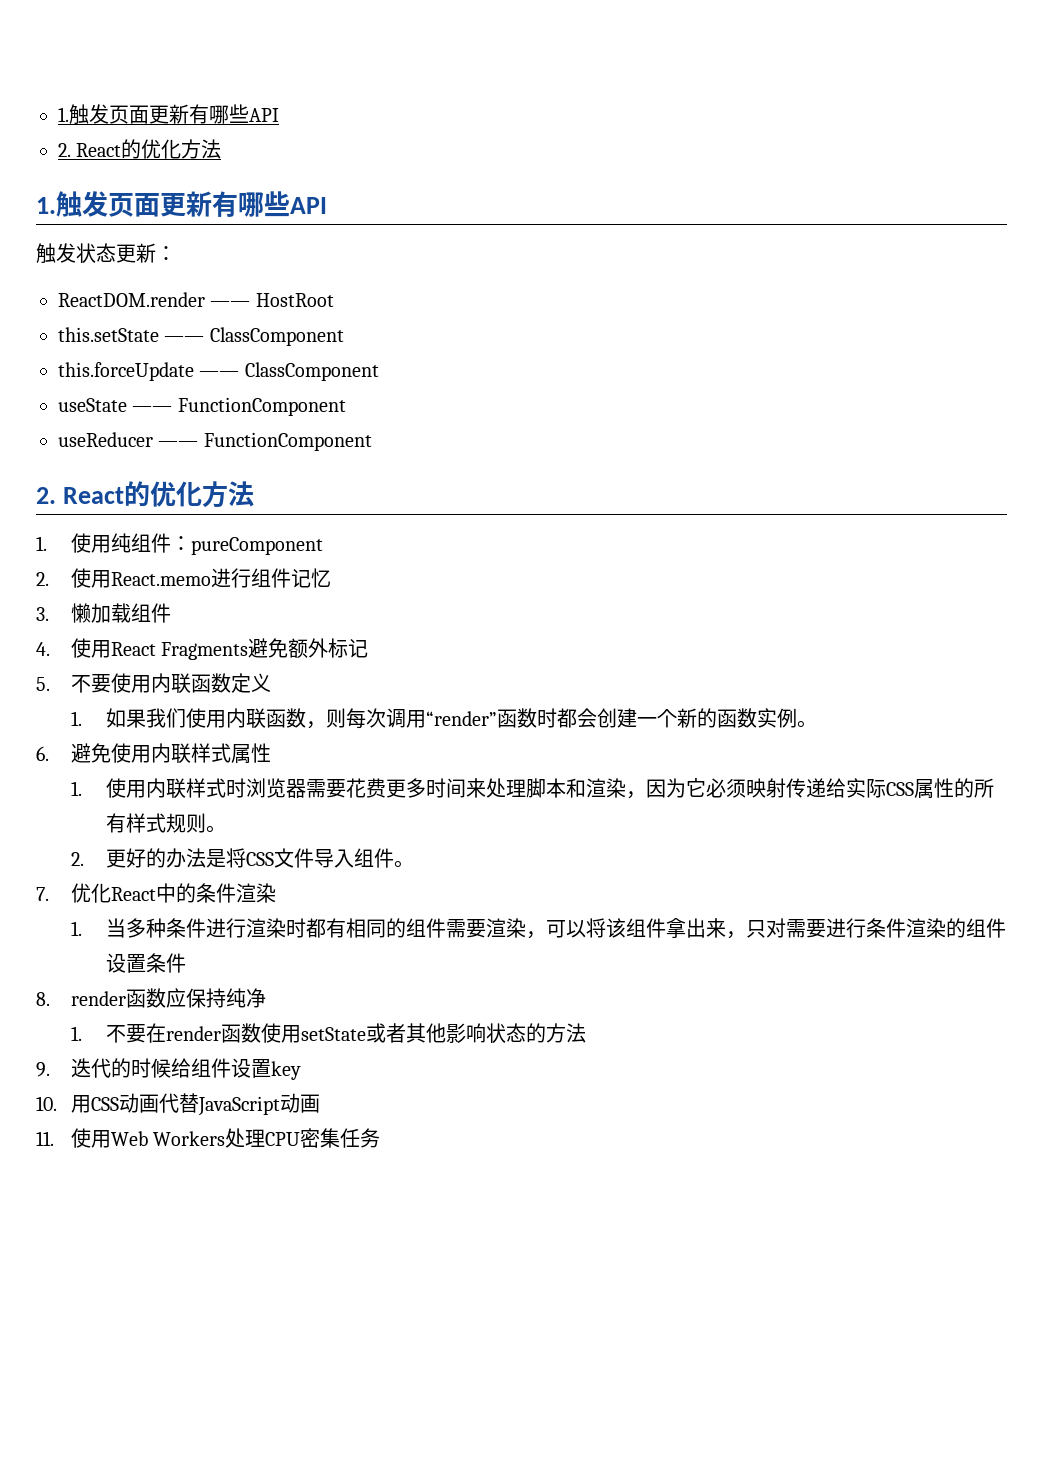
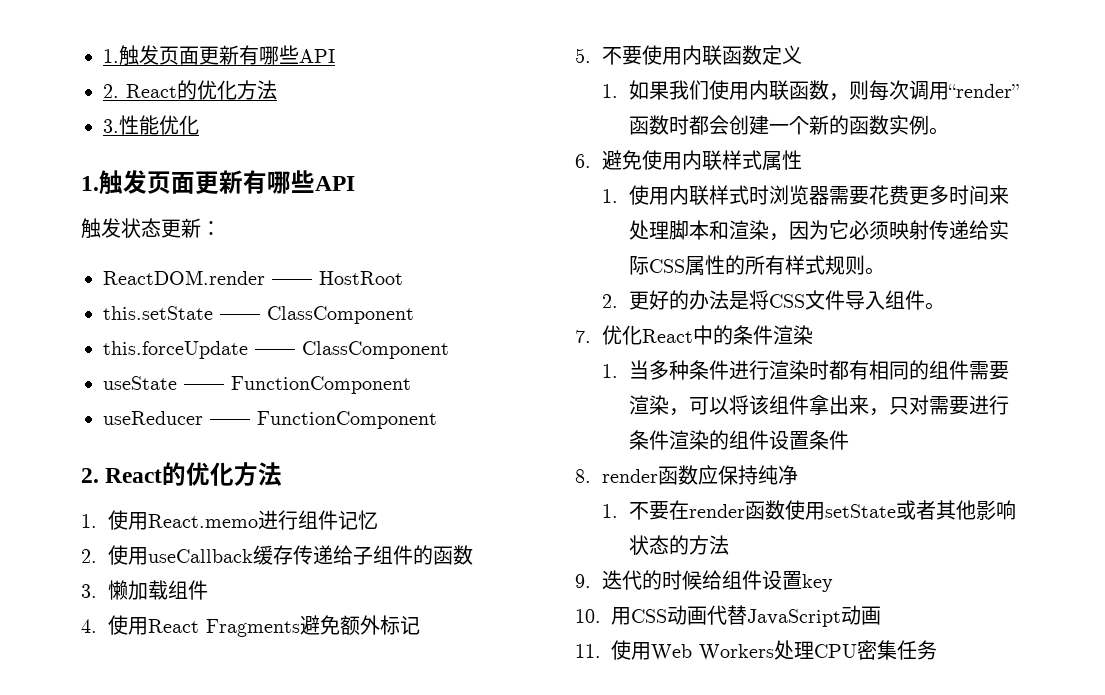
+ 3.性能优化
- 1.使用纯组件：pureComponent
- 2.使用React.memo进行组件记忆
+ 1.使用React.memo进行组件记忆
+ 2.使用useCallback缓存传递给子组件的函数

